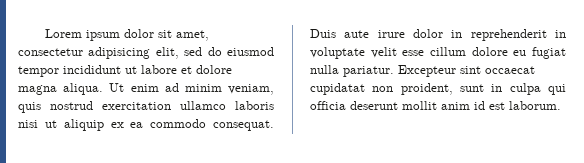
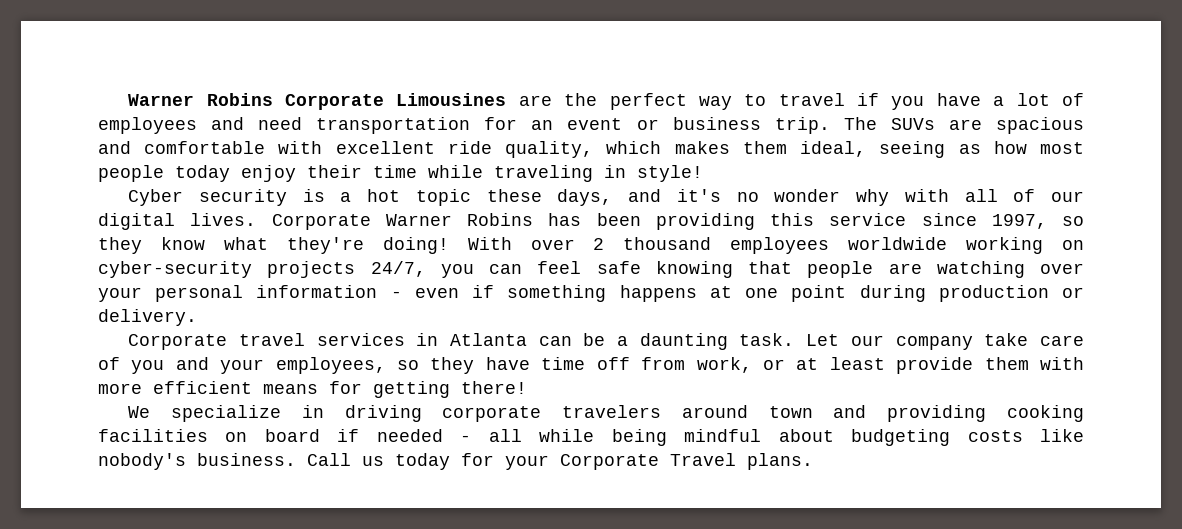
- Lorem ipsum dolor sit amet, consectetur adipisicing elit, sed do eiusmod tempor incididunt ut labore et dolore magna aliqua. Ut enim ad minim veniam, quis nostrud exercitation ullamco laboris nisi ut aliquip ex ea commodo consequat. Duis aute irure dolor in reprehenderit in voluptate velit esse cillum dolore eu fugiat nulla pariatur. Excepteur sint occaecat cupidatat non proident, sunt in culpa qui officia deserunt mollit anim id est laborum.
+ Warner Robins Corporate Limousines are the perfect way to travel if you have a lot of employees and need transportation for an event or business trip. The SUVs are spacious and comfortable with excellent ride quality, which makes them ideal, seeing as how most people today enjoy their time while traveling in style!
+ Cyber security is a hot topic these days, and it's no wonder why with all of our digital lives. Corporate Warner Robins has been providing this service since 1997, so they know what they're doing! With over 2 thousand employees worldwide working on cyber-security projects 24/7, you can feel safe knowing that people are watching over your personal information - even if something happens at one point during production or delivery.
+ Corporate travel services in Atlanta can be a daunting task. Let our company take care of you and your employees, so they have time off from work, or at least provide them with more efficient means for getting there!
+ We specialize in driving corporate travelers around town and providing cooking facilities on board if needed - all while being mindful about budgeting costs like nobody's business. Call us today for your Corporate Travel plans.

